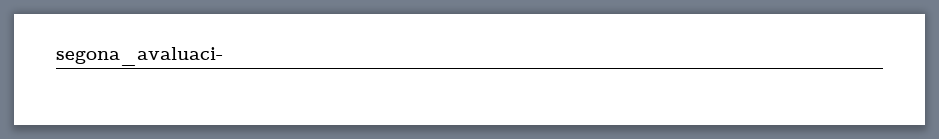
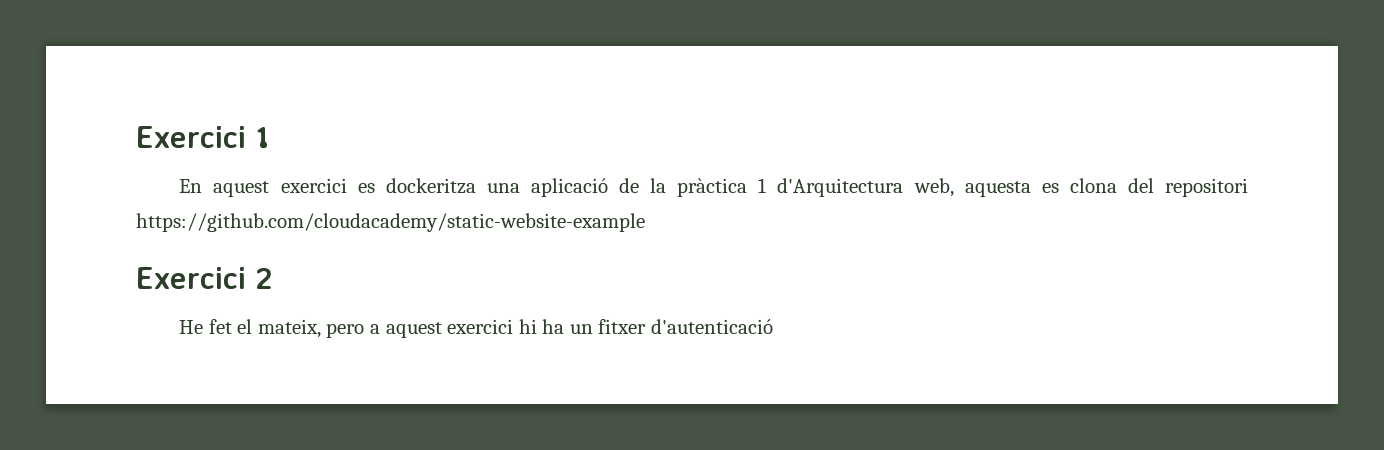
- segona_avaluaci-
+ Exercici 1
+ En aquest exercici es dockeritza una aplicació de la pràctica 1 d'Arquitectura web, aquesta es clona del repositori https://github.com/cloudacademy/static-website-example
+ Exercici 2
+ He fet el mateix, pero a aquest exercici hi ha un fitxer d'autenticació

